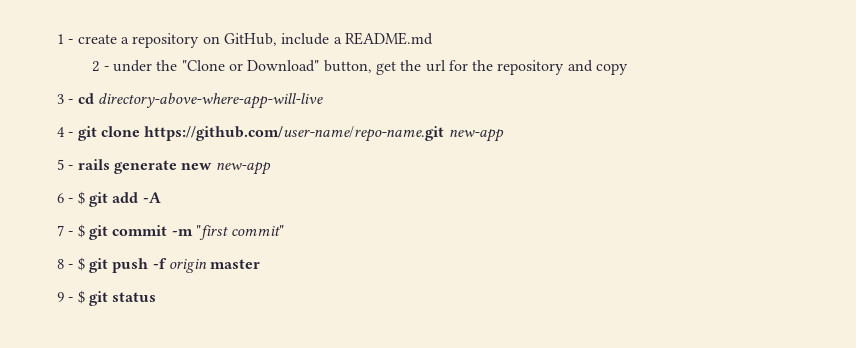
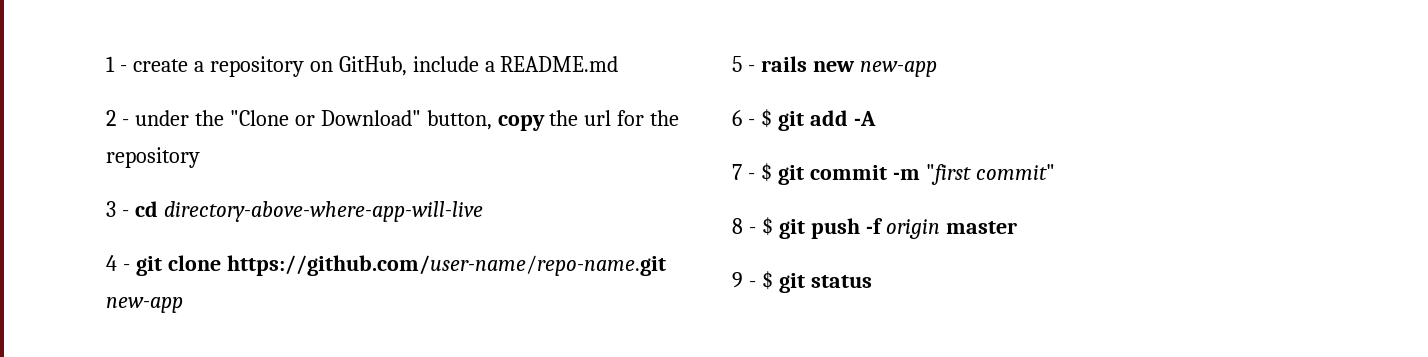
- 2 - under the "Clone or Download" button, get the url for the repository and copy
+ 2 - under the "Clone or Download" button, copy the url for the repository
- 5 - rails generate new new-app
+ 5 - rails new new-app

